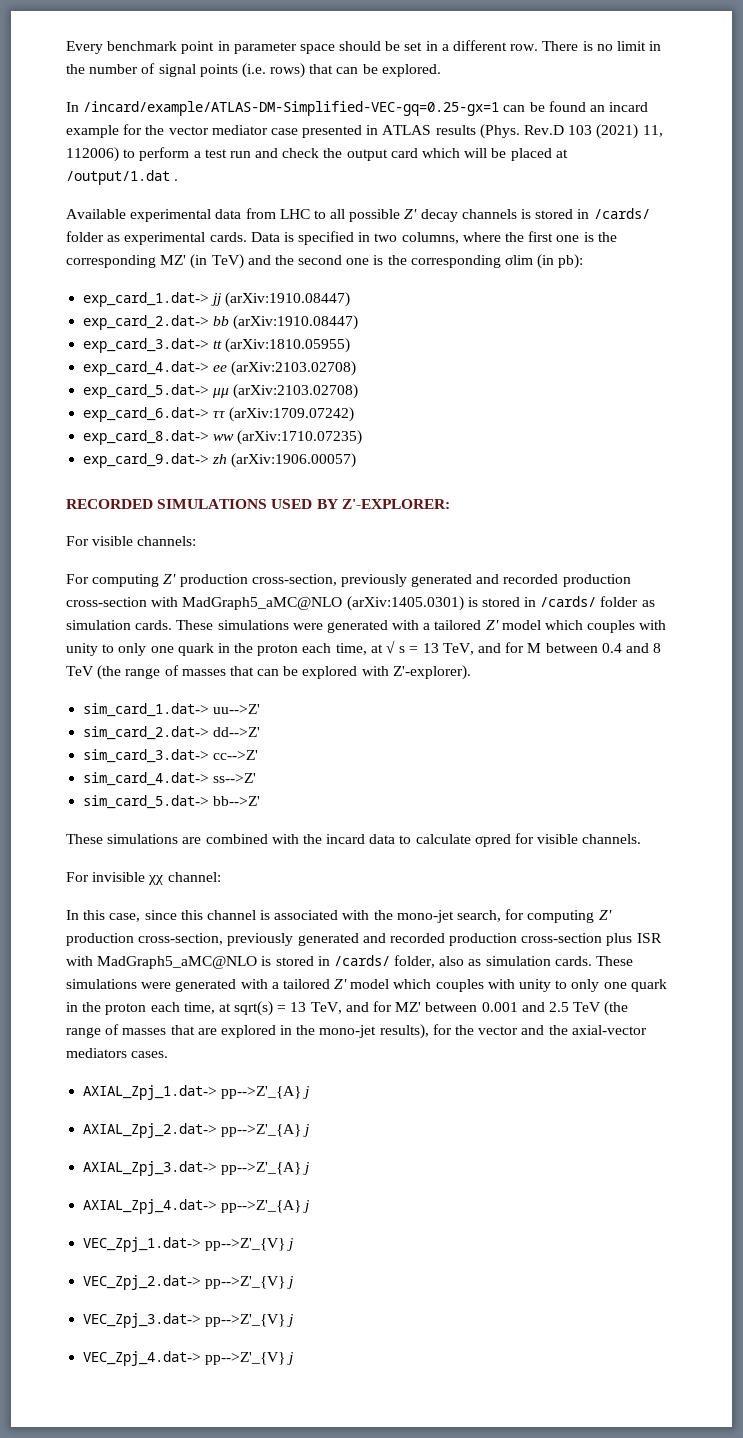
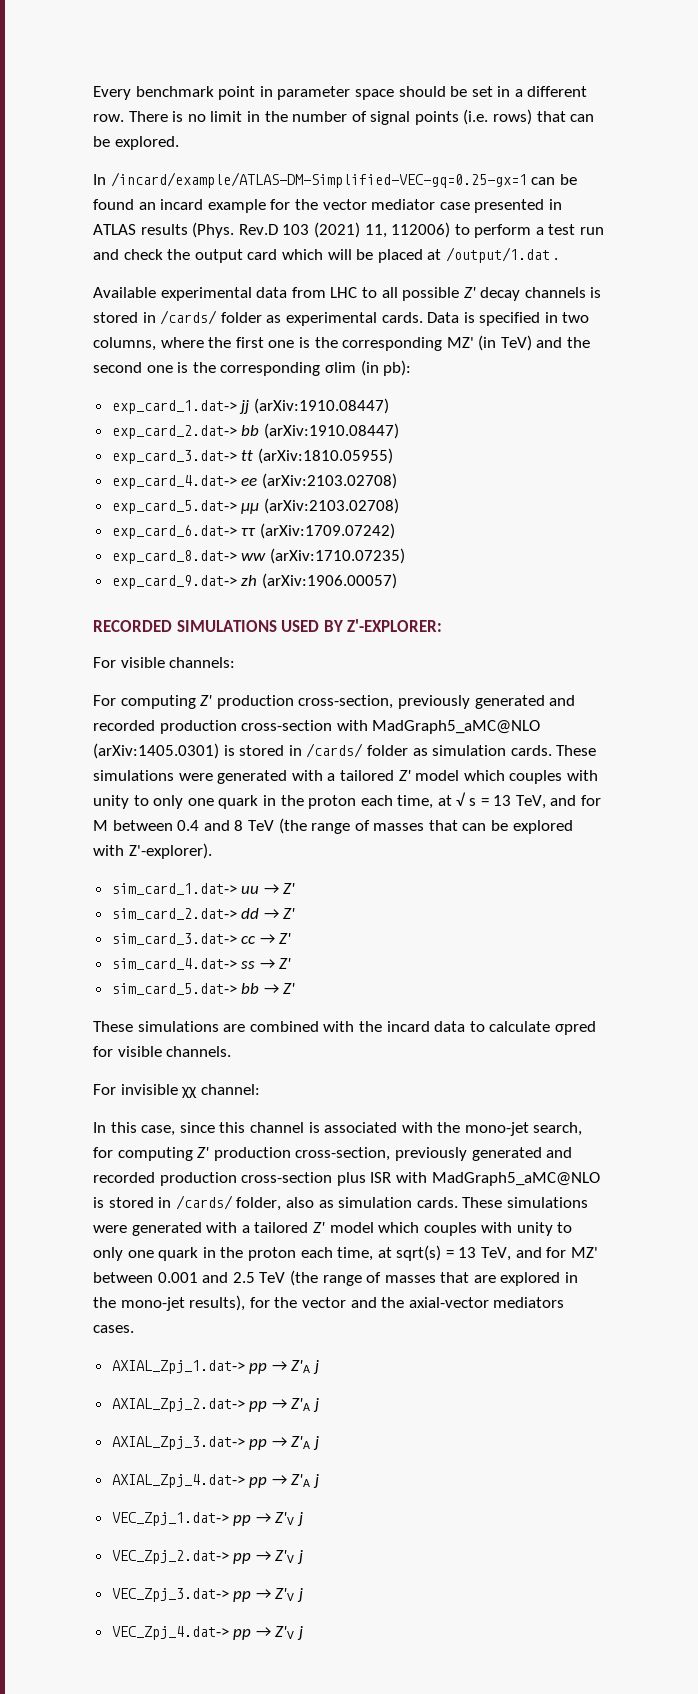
- sim_card_1.dat-> uu-->Z'
- sim_card_2.dat-> dd-->Z'
- sim_card_3.dat-> cc-->Z'
- sim_card_4.dat-> ss-->Z'
- sim_card_5.dat-> bb-->Z'
+ sim_card_1.dat-> uu → Z'
+ sim_card_2.dat-> dd → Z'
+ sim_card_3.dat-> cc → Z'
+ sim_card_4.dat-> ss → Z'
+ sim_card_5.dat-> bb → Z'
- AXIAL_Zpj_1.dat-> pp-->Z'_{A} j
+ AXIAL_Zpj_1.dat-> pp → Z'A j
- AXIAL_Zpj_2.dat-> pp-->Z'_{A} j
+ AXIAL_Zpj_2.dat-> pp → Z'A j
- AXIAL_Zpj_3.dat-> pp-->Z'_{A} j
+ AXIAL_Zpj_3.dat-> pp → Z'A j
- AXIAL_Zpj_4.dat-> pp-->Z'_{A} j
+ AXIAL_Zpj_4.dat-> pp → Z'A j
- VEC_Zpj_1.dat-> pp-->Z'_{V} j
+ VEC_Zpj_1.dat-> pp → Z'V j
- VEC_Zpj_2.dat-> pp-->Z'_{V} j
+ VEC_Zpj_2.dat-> pp → Z'V j
- VEC_Zpj_3.dat-> pp-->Z'_{V} j
+ VEC_Zpj_3.dat-> pp → Z'V j
- VEC_Zpj_4.dat-> pp-->Z'_{V} j
+ VEC_Zpj_4.dat-> pp → Z'V j

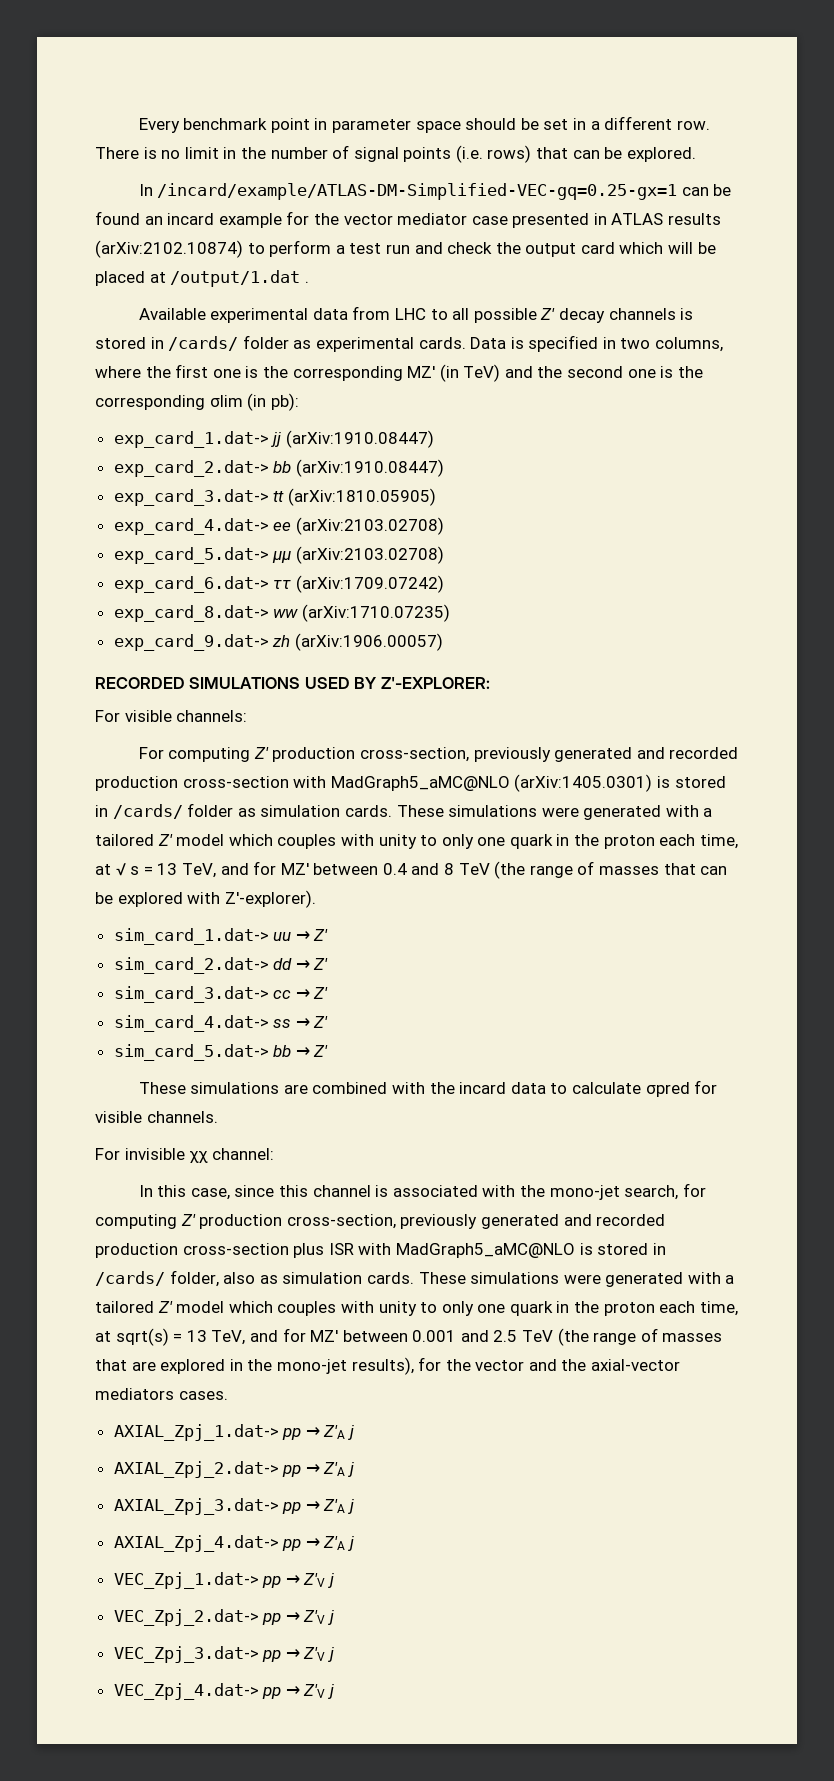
- In /incard/example/ATLAS-DM-Simplified-VEC-gq=0.25-gx=1 can be found an incard example for the vector mediator case presented in ATLAS results (Phys. Rev.D 103 (2021) 11, 112006) to perform a test run and check the output card which will be placed at /output/1.dat .
+ In /incard/example/ATLAS-DM-Simplified-VEC-gq=0.25-gx=1 can be found an incard example for the vector mediator case presented in ATLAS results (arXiv:2102.10874) to perform a test run and check the output card which will be placed at /output/1.dat .
- exp_card_3.dat-> tt (arXiv:1810.05955)
+ exp_card_3.dat-> tt (arXiv:1810.05905)
- These simulations were generated with a tailored Z' model which couples with unity to only one quark in the proton each time, at √ s = 13 TeV, and for M between 0.4 and 8 TeV (the range of masses that can be explored with Z'-explorer).
+ These simulations were generated with a tailored Z' model which couples with unity to only one quark in the proton each time, at √ s = 13 TeV, and for MZ' between 0.4 and 8 TeV (the range of masses that can be explored with Z'-explorer).

